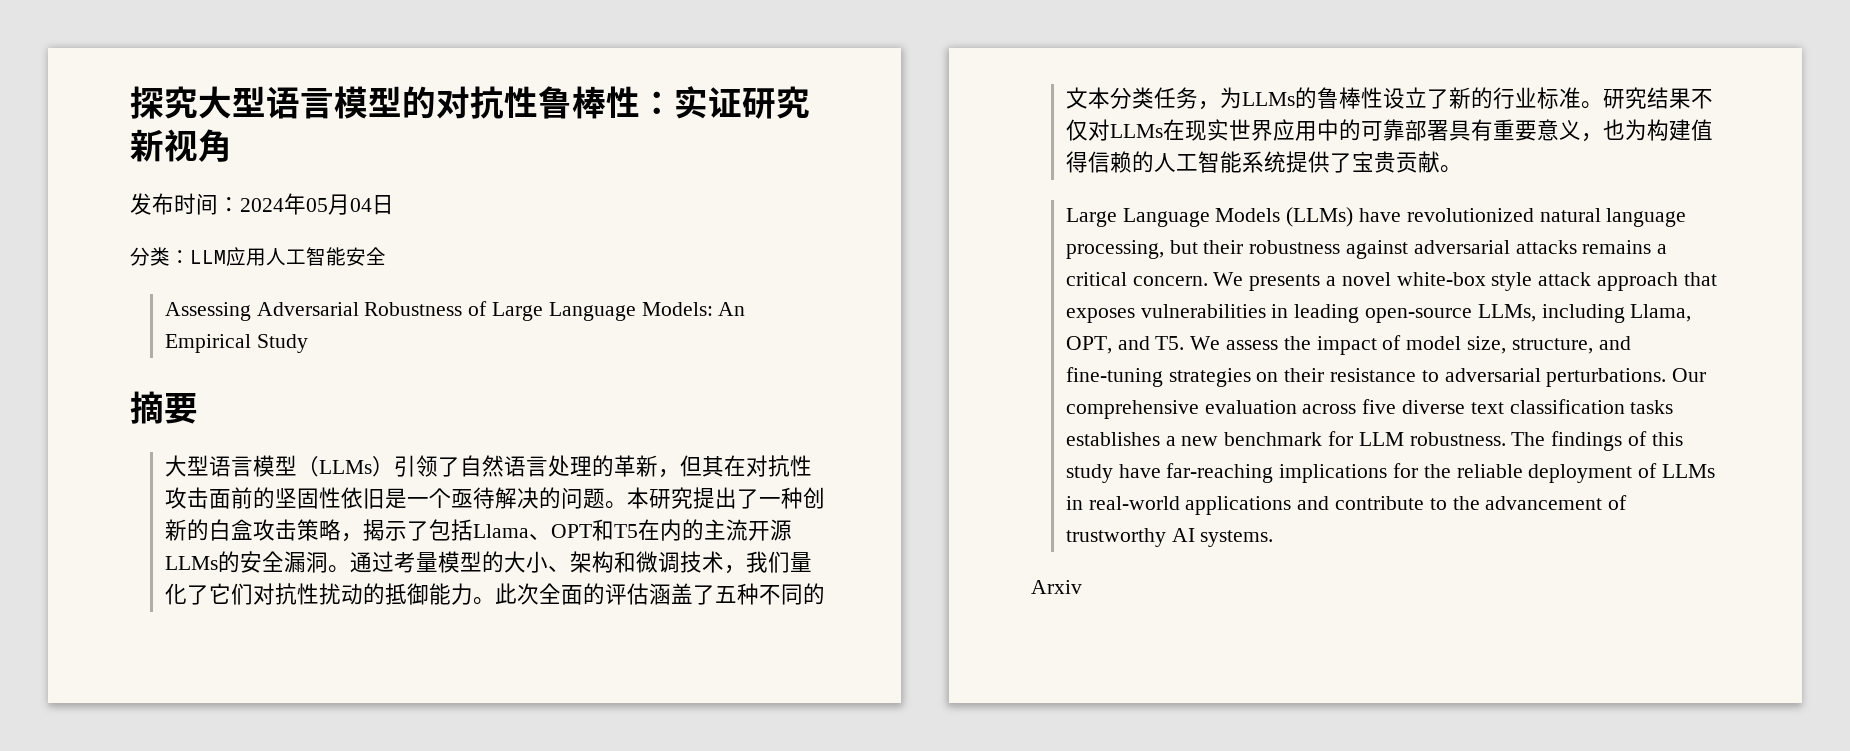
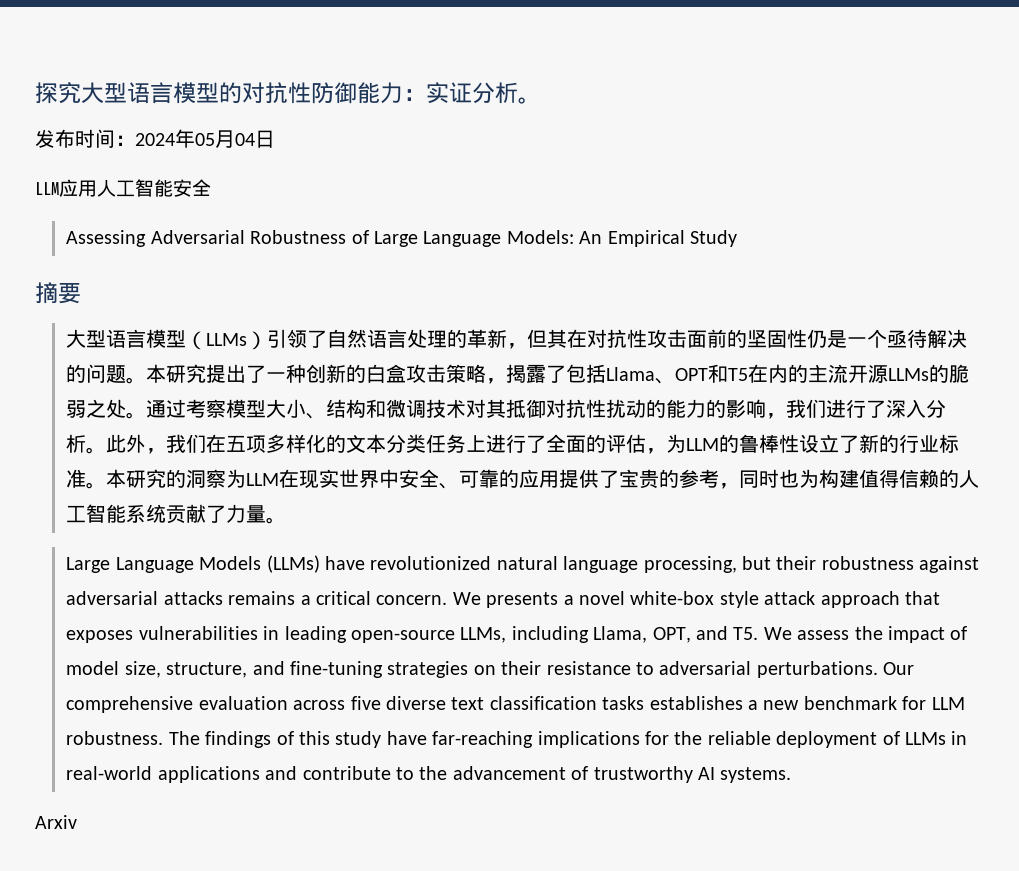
- 探究大型语言模型的对抗性鲁棒性：实证研究新视角
+ 探究大型语言模型的对抗性防御能力：实证分析。
- 分类：LLM应用人工智能安全
+ LLM应用人工智能安全
- 大型语言模型（LLMs）引领了自然语言处理的革新，但其在对抗性攻击面前的坚固性依旧是一个亟待解决的问题。
+ 大型语言模型（LLMs）引领了自然语言处理的革新，但其在对抗性攻击面前的坚固性仍是一个亟待解决的问题。
- 本研究提出了一种创新的白盒攻击策略，揭示了包括Llama、OPT和T5在内的主流开源LLMs的安全漏洞。通过考量模型的大小、架构和微调技术，我们量化了它们对抗性扰动的抵御能力。此次全面的评估涵盖了五种不同的文本分类任务，为LLMs的鲁棒性设立了新的行业标准。
+ 本研究提出了一种创新的白盒攻击策略，揭露了包括Llama、OPT和T5在内的主流开源LLMs的脆弱之处。通过考察模型大小、结构和微调技术对其抵御对抗性扰动的能力的影响，我们进行了深入分析。此外，我们在五项多样化的文本分类任务上进行了全面的评估，为LLM的鲁棒性设立了新的行业标准。
- 研究结果不仅对LLMs在现实世界应用中的可靠部署具有重要意义，也为构建值得信赖的人工智能系统提供了宝贵贡献。
+ 本研究的洞察为LLM在现实世界中安全、可靠的应用提供了宝贵的参考，同时也为构建值得信赖的人工智能系统贡献了力量。

